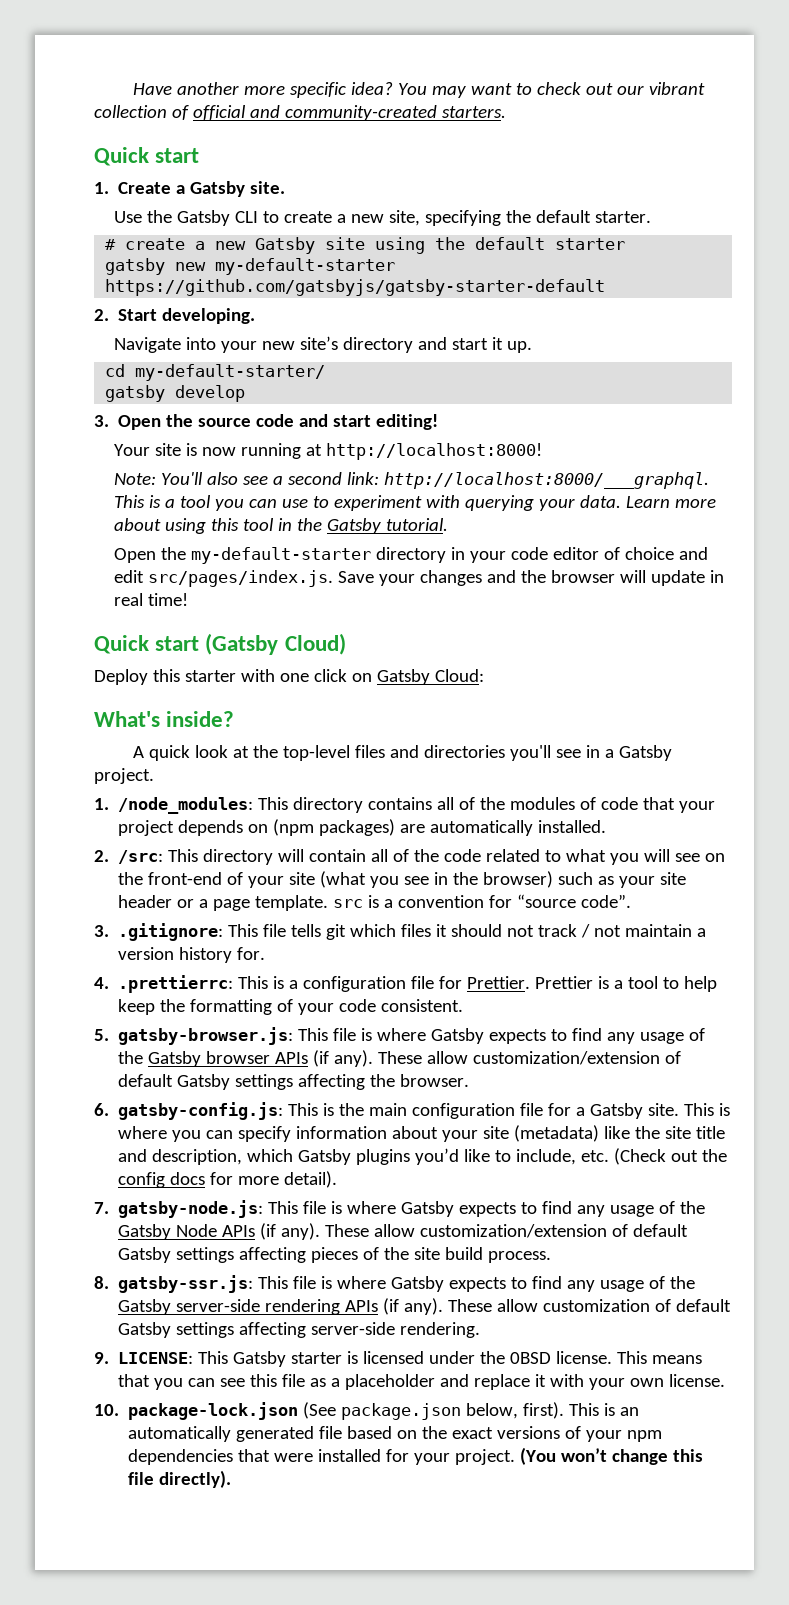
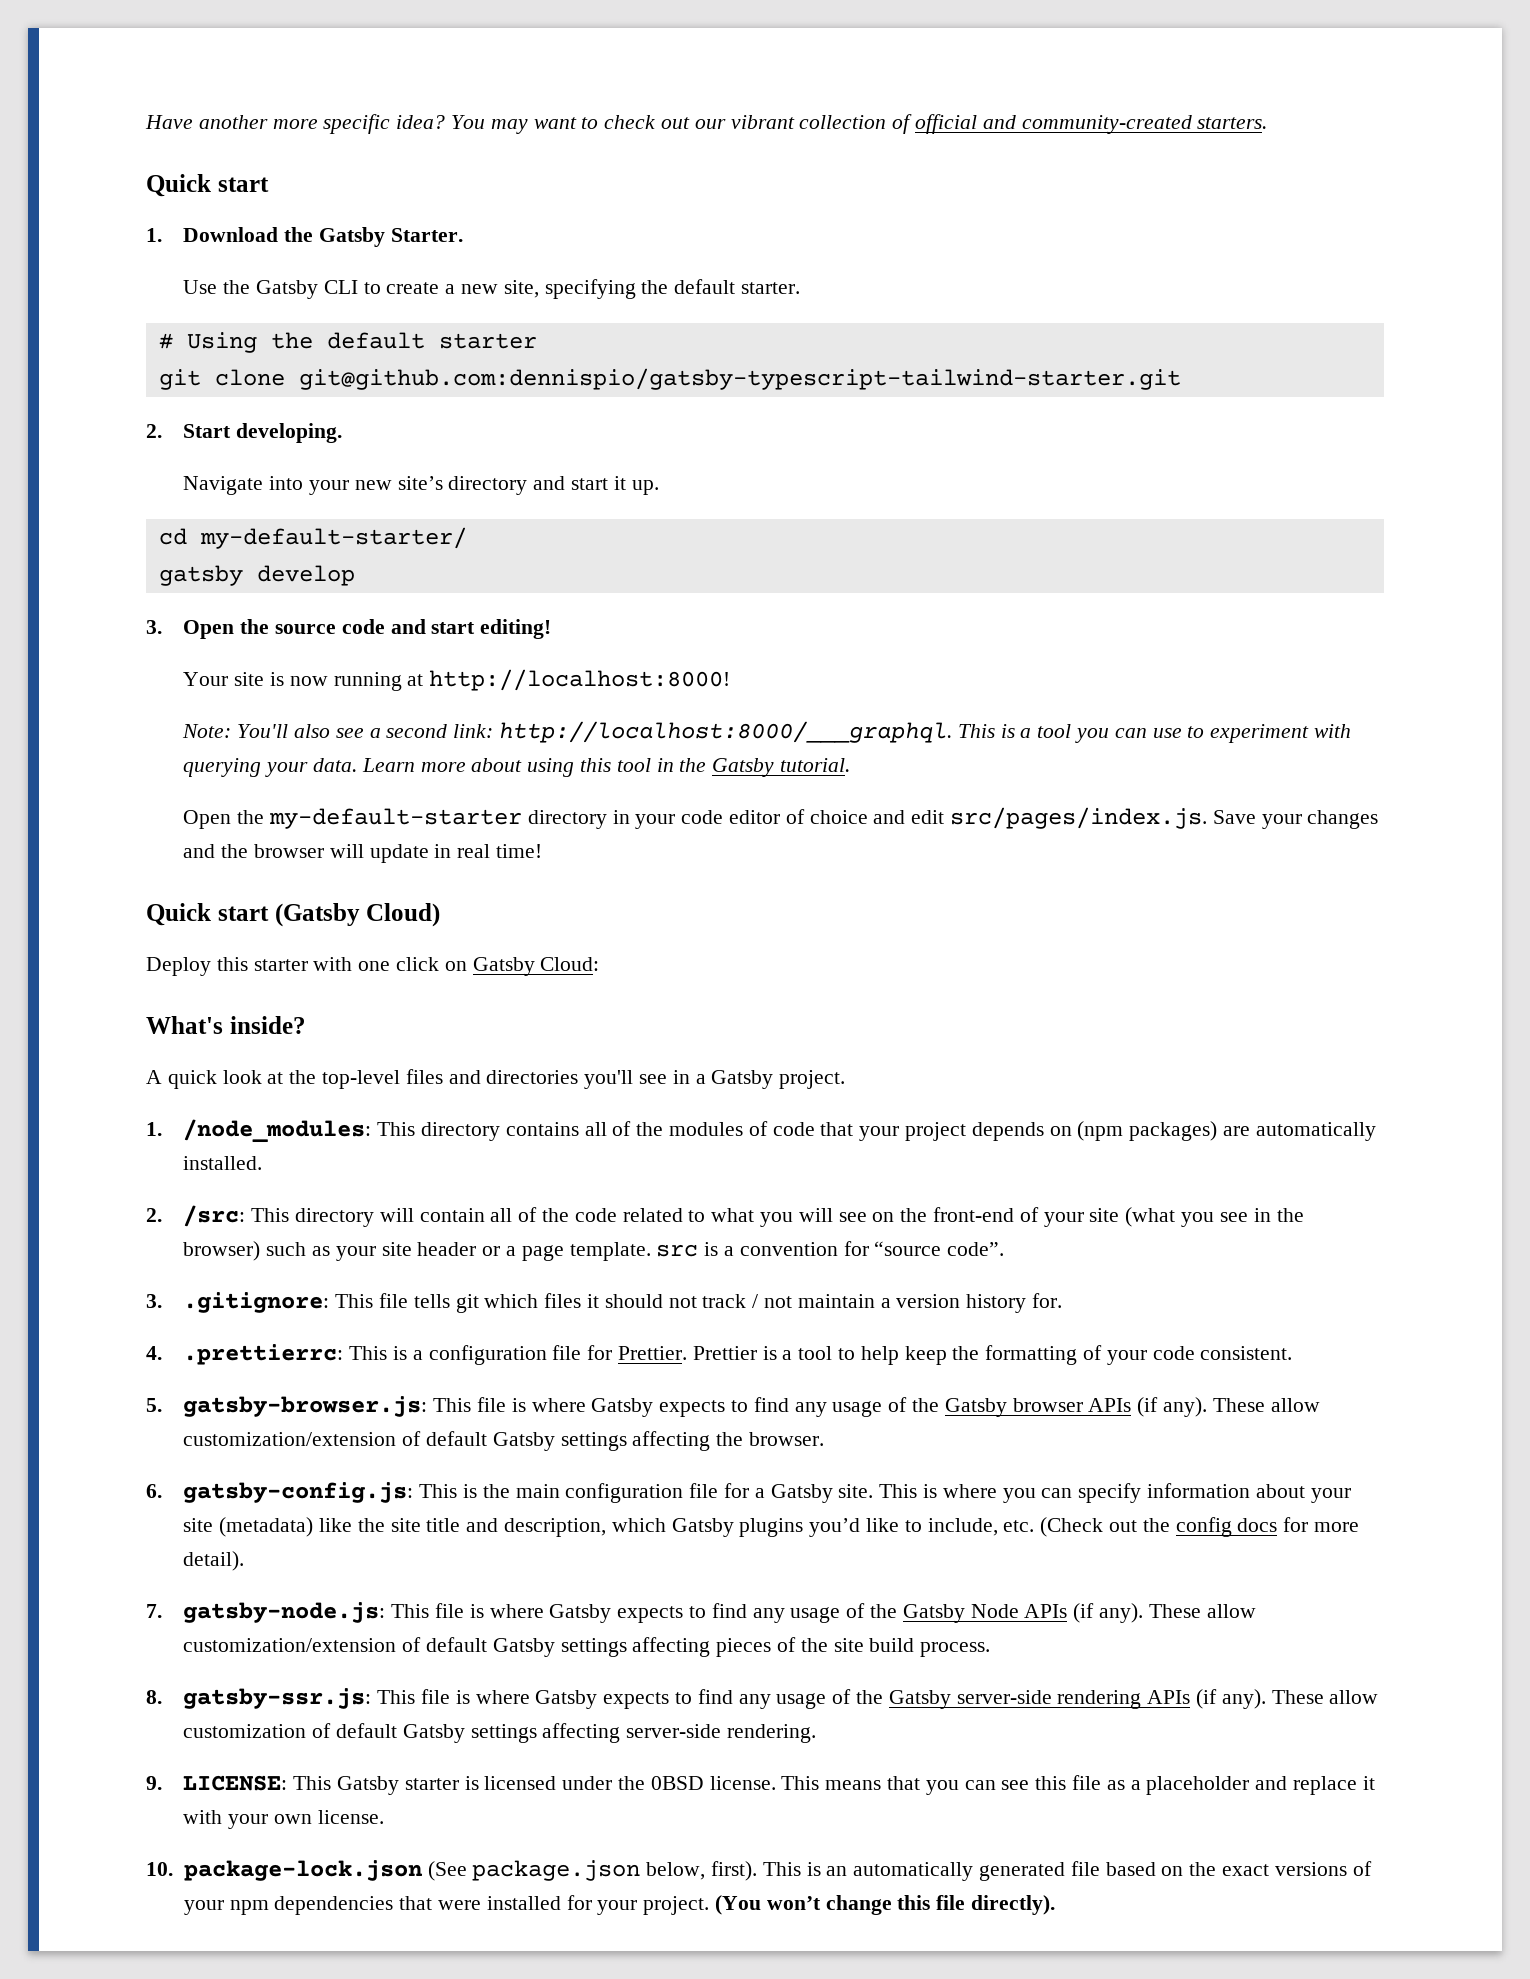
- 1. Create a Gatsby site.
+ 1. Download the Gatsby Starter.
- # create a new Gatsby site using the default starter
+ # Using the default starter
- gatsby new my-default-starter https://github.com/gatsbyjs/gatsby-starter-default
+ git clone git@github.com:dennispio/gatsby-typescript-tailwind-starter.git

